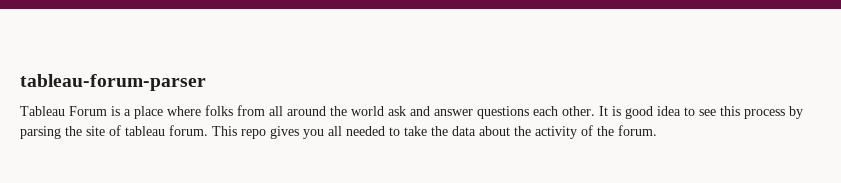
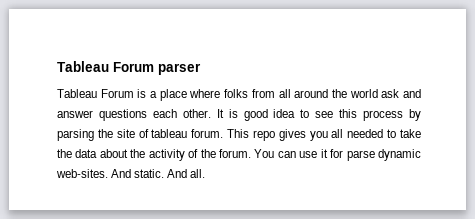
- tableau-forum-parser
+ Tableau Forum parser
+ You can use it for parse dynamic web-sites. And static. And all.

